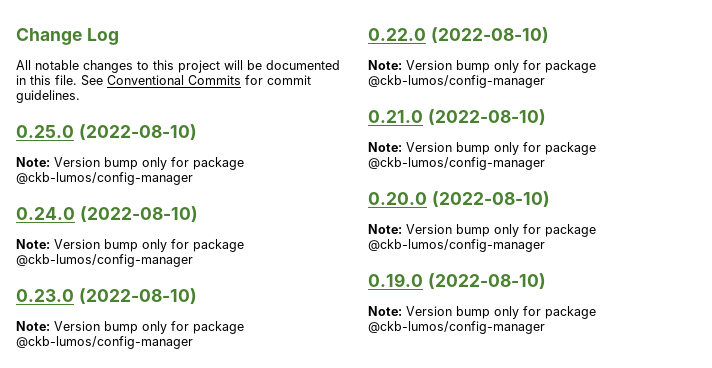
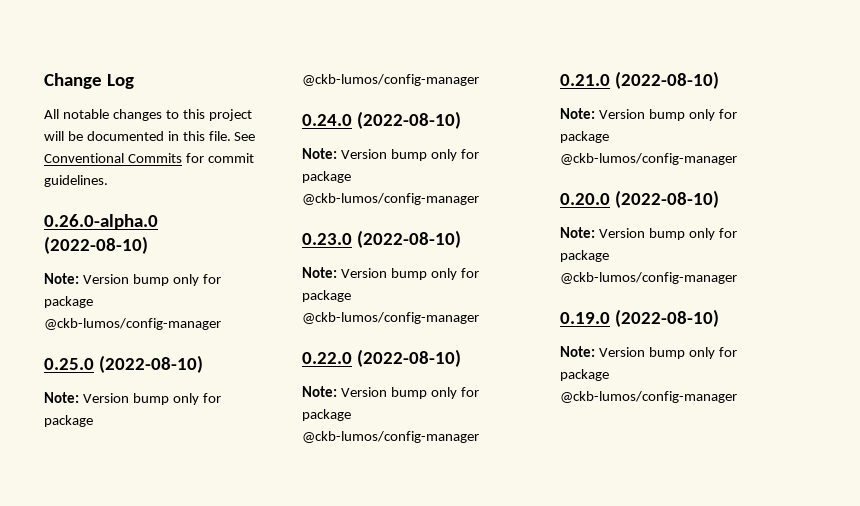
+ 0.26.0-alpha.0 (2022-08-10)
+ Note: Version bump only for package @ckb-lumos/config-manager

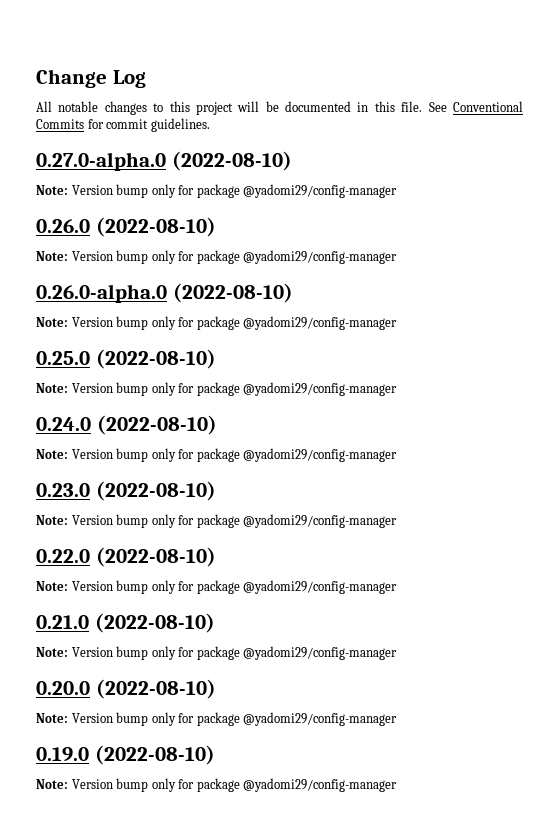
+ 0.27.0-alpha.0 (2022-08-10)
+ Note: Version bump only for package @yadomi29/config-manager
+ 0.26.0 (2022-08-10)
+ Note: Version bump only for package @yadomi29/config-manager
  0.26.0-alpha.0 (2022-08-10)
- Note: Version bump only for package @ckb-lumos/config-manager
+ Note: Version bump only for package @yadomi29/config-manager
  0.25.0 (2022-08-10)
- Note: Version bump only for package @ckb-lumos/config-manager
+ Note: Version bump only for package @yadomi29/config-manager
  0.24.0 (2022-08-10)
- Note: Version bump only for package @ckb-lumos/config-manager
+ Note: Version bump only for package @yadomi29/config-manager
  0.23.0 (2022-08-10)
- Note: Version bump only for package @ckb-lumos/config-manager
+ Note: Version bump only for package @yadomi29/config-manager
  0.22.0 (2022-08-10)
- Note: Version bump only for package @ckb-lumos/config-manager
+ Note: Version bump only for package @yadomi29/config-manager
  0.21.0 (2022-08-10)
- Note: Version bump only for package @ckb-lumos/config-manager
+ Note: Version bump only for package @yadomi29/config-manager
  0.20.0 (2022-08-10)
- Note: Version bump only for package @ckb-lumos/config-manager
+ Note: Version bump only for package @yadomi29/config-manager
  0.19.0 (2022-08-10)
- Note: Version bump only for package @ckb-lumos/config-manager
+ Note: Version bump only for package @yadomi29/config-manager

